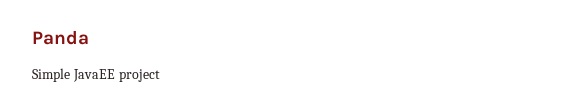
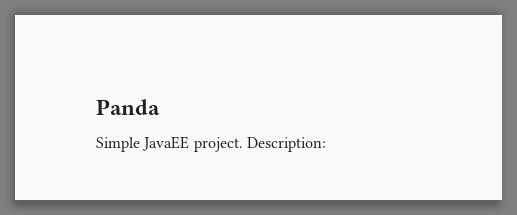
- Simple JavaEE project
+ Simple JavaEE project. Description:

